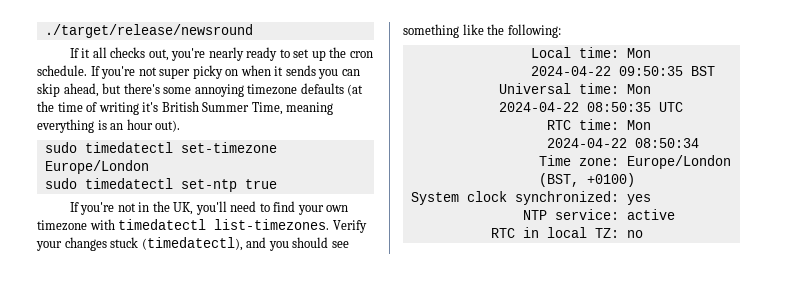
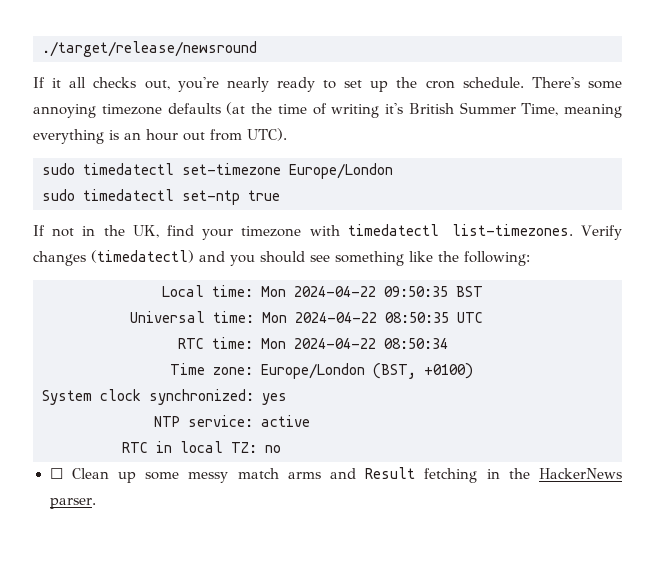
- If you're not super picky on when it sends you can skip ahead, but there's some annoying timezone defaults (at the time of writing it's British Summer Time, meaning everything is an hour out).
+ There's some annoying timezone defaults (at the time of writing it's British Summer Time, meaning everything is an hour out from UTC).
- If you're not in the UK, you'll need to find your own timezone with timedatectl list-timezones.
+ If not in the UK, find your timezone with timedatectl list-timezones.
- Verify your changes stuck (timedatectl), and you should see something like the following:
+ Verify changes (timedatectl) and you should see something like the following:
+ ☐ Clean up some messy match arms and Result fetching in the HackerNews parser.

